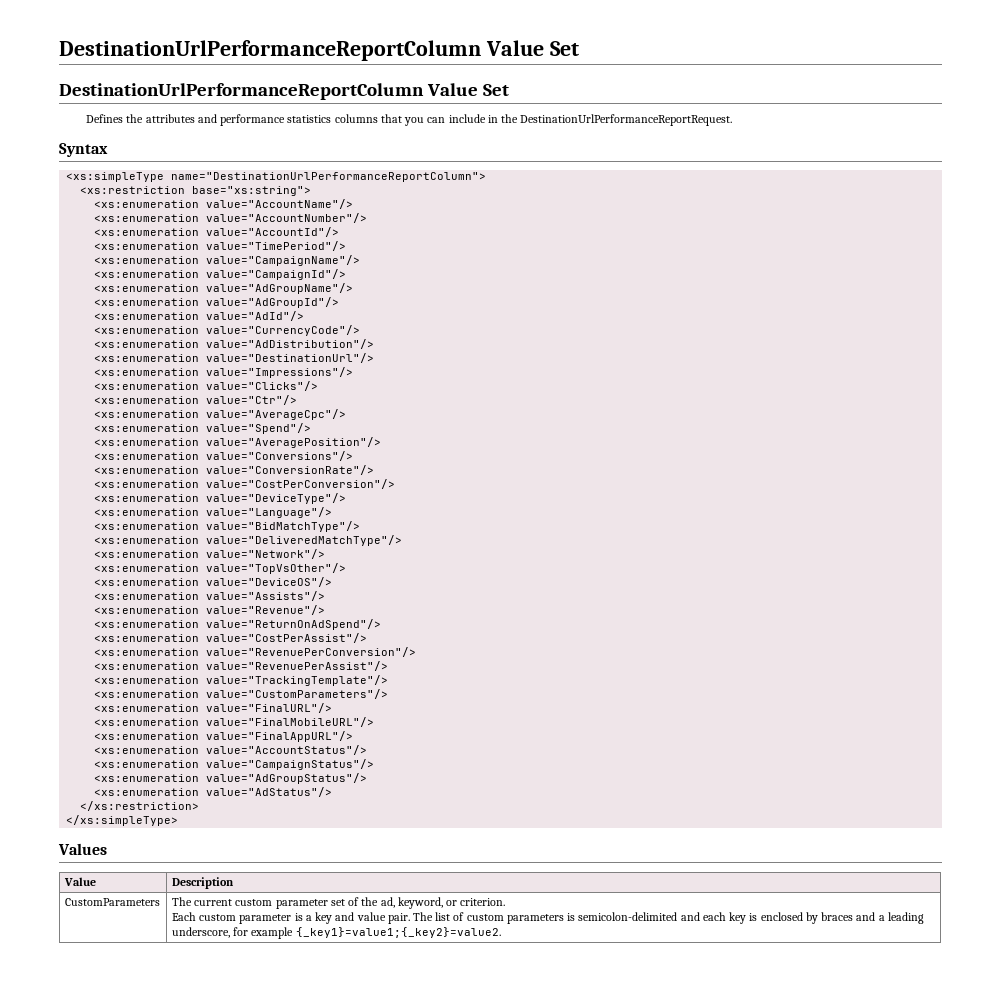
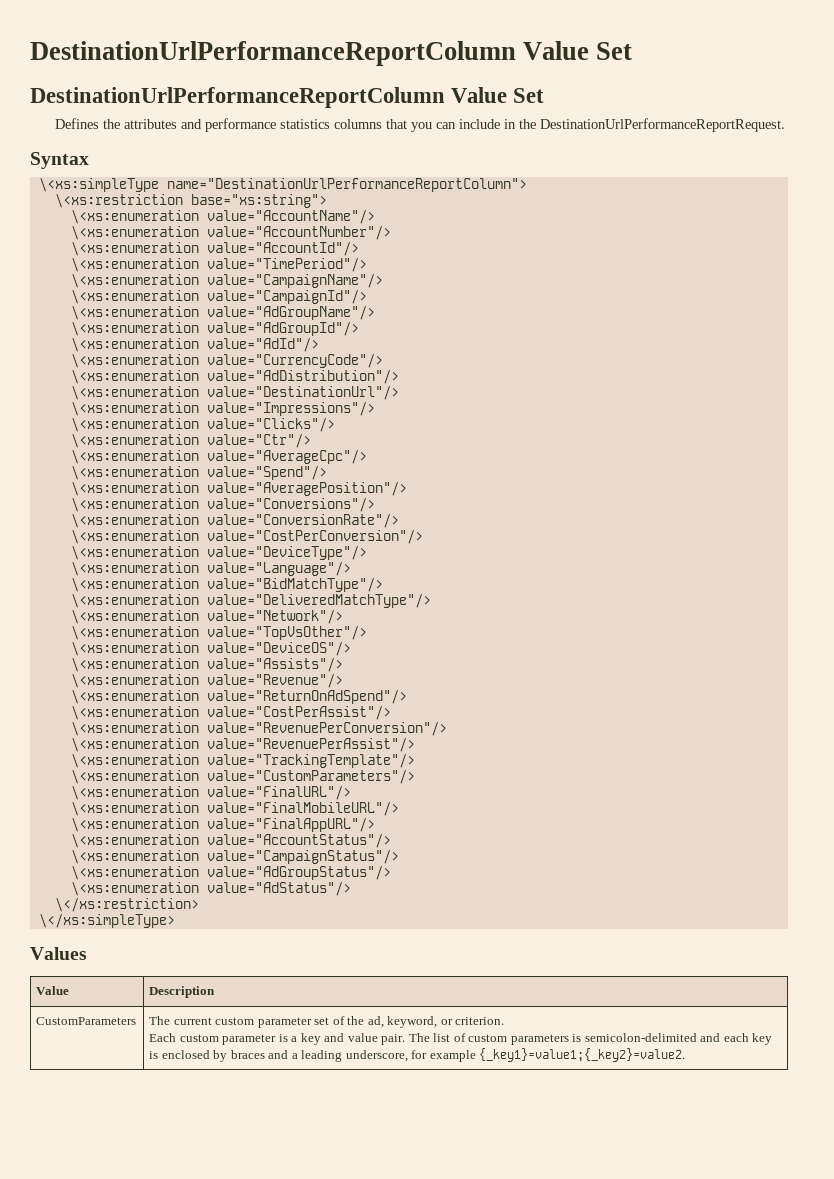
- <xs:simpleType name="DestinationUrlPerformanceReportColumn">
+ \<xs:simpleType name="DestinationUrlPerformanceReportColumn">
- <xs:restriction base="xs:string">
+ \<xs:restriction base="xs:string">
- <xs:enumeration value="AccountName"/>
+ \<xs:enumeration value="AccountName"/>
- <xs:enumeration value="AccountNumber"/>
+ \<xs:enumeration value="AccountNumber"/>
- <xs:enumeration value="AccountId"/>
+ \<xs:enumeration value="AccountId"/>
- <xs:enumeration value="TimePeriod"/>
+ \<xs:enumeration value="TimePeriod"/>
- <xs:enumeration value="CampaignName"/>
+ \<xs:enumeration value="CampaignName"/>
- <xs:enumeration value="CampaignId"/>
+ \<xs:enumeration value="CampaignId"/>
- <xs:enumeration value="AdGroupName"/>
+ \<xs:enumeration value="AdGroupName"/>
- <xs:enumeration value="AdGroupId"/>
+ \<xs:enumeration value="AdGroupId"/>
- <xs:enumeration value="AdId"/>
+ \<xs:enumeration value="AdId"/>
- <xs:enumeration value="CurrencyCode"/>
+ \<xs:enumeration value="CurrencyCode"/>
- <xs:enumeration value="AdDistribution"/>
+ \<xs:enumeration value="AdDistribution"/>
- <xs:enumeration value="DestinationUrl"/>
+ \<xs:enumeration value="DestinationUrl"/>
- <xs:enumeration value="Impressions"/>
+ \<xs:enumeration value="Impressions"/>
- <xs:enumeration value="Clicks"/>
+ \<xs:enumeration value="Clicks"/>
- <xs:enumeration value="Ctr"/>
+ \<xs:enumeration value="Ctr"/>
- <xs:enumeration value="AverageCpc"/>
+ \<xs:enumeration value="AverageCpc"/>
- <xs:enumeration value="Spend"/>
+ \<xs:enumeration value="Spend"/>
- <xs:enumeration value="AveragePosition"/>
+ \<xs:enumeration value="AveragePosition"/>
- <xs:enumeration value="Conversions"/>
+ \<xs:enumeration value="Conversions"/>
- <xs:enumeration value="ConversionRate"/>
+ \<xs:enumeration value="ConversionRate"/>
- <xs:enumeration value="CostPerConversion"/>
+ \<xs:enumeration value="CostPerConversion"/>
- <xs:enumeration value="DeviceType"/>
+ \<xs:enumeration value="DeviceType"/>
- <xs:enumeration value="Language"/>
+ \<xs:enumeration value="Language"/>
- <xs:enumeration value="BidMatchType"/>
+ \<xs:enumeration value="BidMatchType"/>
- <xs:enumeration value="DeliveredMatchType"/>
+ \<xs:enumeration value="DeliveredMatchType"/>
- <xs:enumeration value="Network"/>
+ \<xs:enumeration value="Network"/>
- <xs:enumeration value="TopVsOther"/>
+ \<xs:enumeration value="TopVsOther"/>
- <xs:enumeration value="DeviceOS"/>
+ \<xs:enumeration value="DeviceOS"/>
- <xs:enumeration value="Assists"/>
+ \<xs:enumeration value="Assists"/>
- <xs:enumeration value="Revenue"/>
+ \<xs:enumeration value="Revenue"/>
- <xs:enumeration value="ReturnOnAdSpend"/>
+ \<xs:enumeration value="ReturnOnAdSpend"/>
- <xs:enumeration value="CostPerAssist"/>
+ \<xs:enumeration value="CostPerAssist"/>
- <xs:enumeration value="RevenuePerConversion"/>
+ \<xs:enumeration value="RevenuePerConversion"/>
- <xs:enumeration value="RevenuePerAssist"/>
+ \<xs:enumeration value="RevenuePerAssist"/>
- <xs:enumeration value="TrackingTemplate"/>
+ \<xs:enumeration value="TrackingTemplate"/>
- <xs:enumeration value="CustomParameters"/>
+ \<xs:enumeration value="CustomParameters"/>
- <xs:enumeration value="FinalURL"/>
+ \<xs:enumeration value="FinalURL"/>
- <xs:enumeration value="FinalMobileURL"/>
+ \<xs:enumeration value="FinalMobileURL"/>
- <xs:enumeration value="FinalAppURL"/>
+ \<xs:enumeration value="FinalAppURL"/>
- <xs:enumeration value="AccountStatus"/>
+ \<xs:enumeration value="AccountStatus"/>
- <xs:enumeration value="CampaignStatus"/>
+ \<xs:enumeration value="CampaignStatus"/>
- <xs:enumeration value="AdGroupStatus"/>
+ \<xs:enumeration value="AdGroupStatus"/>
- <xs:enumeration value="AdStatus"/>
+ \<xs:enumeration value="AdStatus"/>
- </xs:restriction>
- </xs:simpleType>
+ \</xs:restriction>
+ \</xs:simpleType>

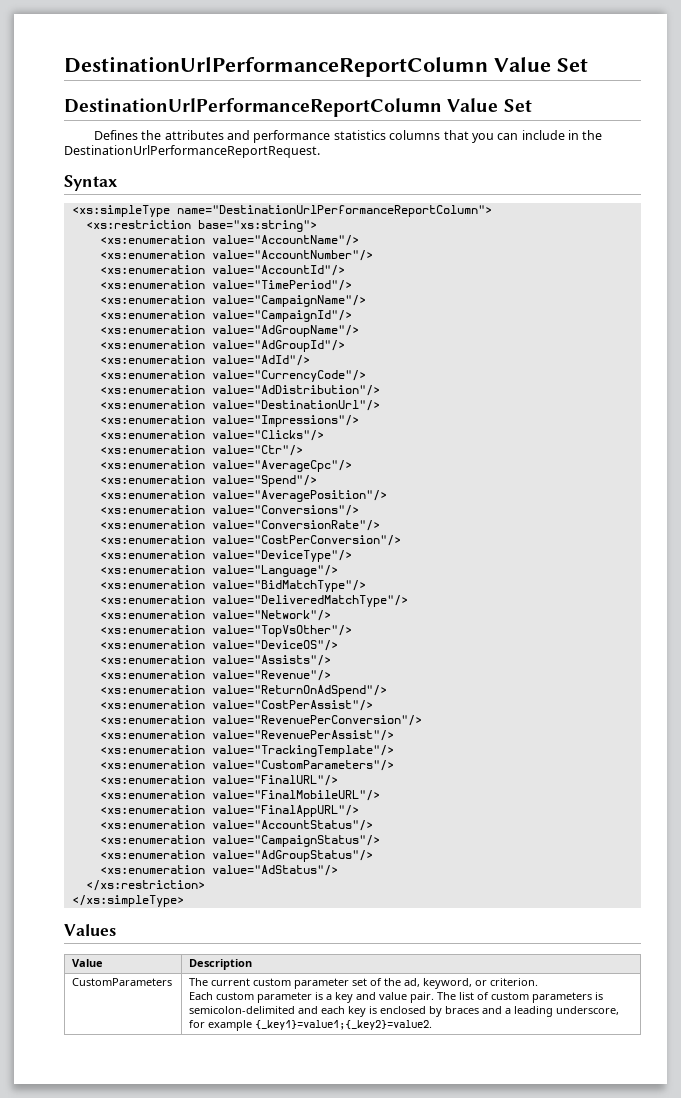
- \<xs:simpleType name="DestinationUrlPerformanceReportColumn">
+ <xs:simpleType name="DestinationUrlPerformanceReportColumn">
- \<xs:restriction base="xs:string">
+ <xs:restriction base="xs:string">
- \<xs:enumeration value="AccountName"/>
+ <xs:enumeration value="AccountName"/>
- \<xs:enumeration value="AccountNumber"/>
+ <xs:enumeration value="AccountNumber"/>
- \<xs:enumeration value="AccountId"/>
+ <xs:enumeration value="AccountId"/>
- \<xs:enumeration value="TimePeriod"/>
+ <xs:enumeration value="TimePeriod"/>
- \<xs:enumeration value="CampaignName"/>
+ <xs:enumeration value="CampaignName"/>
- \<xs:enumeration value="CampaignId"/>
+ <xs:enumeration value="CampaignId"/>
- \<xs:enumeration value="AdGroupName"/>
+ <xs:enumeration value="AdGroupName"/>
- \<xs:enumeration value="AdGroupId"/>
+ <xs:enumeration value="AdGroupId"/>
- \<xs:enumeration value="AdId"/>
+ <xs:enumeration value="AdId"/>
- \<xs:enumeration value="CurrencyCode"/>
+ <xs:enumeration value="CurrencyCode"/>
- \<xs:enumeration value="AdDistribution"/>
+ <xs:enumeration value="AdDistribution"/>
- \<xs:enumeration value="DestinationUrl"/>
+ <xs:enumeration value="DestinationUrl"/>
- \<xs:enumeration value="Impressions"/>
+ <xs:enumeration value="Impressions"/>
- \<xs:enumeration value="Clicks"/>
+ <xs:enumeration value="Clicks"/>
- \<xs:enumeration value="Ctr"/>
+ <xs:enumeration value="Ctr"/>
- \<xs:enumeration value="AverageCpc"/>
+ <xs:enumeration value="AverageCpc"/>
- \<xs:enumeration value="Spend"/>
+ <xs:enumeration value="Spend"/>
- \<xs:enumeration value="AveragePosition"/>
+ <xs:enumeration value="AveragePosition"/>
- \<xs:enumeration value="Conversions"/>
+ <xs:enumeration value="Conversions"/>
- \<xs:enumeration value="ConversionRate"/>
+ <xs:enumeration value="ConversionRate"/>
- \<xs:enumeration value="CostPerConversion"/>
+ <xs:enumeration value="CostPerConversion"/>
- \<xs:enumeration value="DeviceType"/>
+ <xs:enumeration value="DeviceType"/>
- \<xs:enumeration value="Language"/>
+ <xs:enumeration value="Language"/>
- \<xs:enumeration value="BidMatchType"/>
+ <xs:enumeration value="BidMatchType"/>
- \<xs:enumeration value="DeliveredMatchType"/>
+ <xs:enumeration value="DeliveredMatchType"/>
- \<xs:enumeration value="Network"/>
+ <xs:enumeration value="Network"/>
- \<xs:enumeration value="TopVsOther"/>
+ <xs:enumeration value="TopVsOther"/>
- \<xs:enumeration value="DeviceOS"/>
+ <xs:enumeration value="DeviceOS"/>
- \<xs:enumeration value="Assists"/>
+ <xs:enumeration value="Assists"/>
- \<xs:enumeration value="Revenue"/>
+ <xs:enumeration value="Revenue"/>
- \<xs:enumeration value="ReturnOnAdSpend"/>
+ <xs:enumeration value="ReturnOnAdSpend"/>
- \<xs:enumeration value="CostPerAssist"/>
+ <xs:enumeration value="CostPerAssist"/>
- \<xs:enumeration value="RevenuePerConversion"/>
+ <xs:enumeration value="RevenuePerConversion"/>
- \<xs:enumeration value="RevenuePerAssist"/>
+ <xs:enumeration value="RevenuePerAssist"/>
- \<xs:enumeration value="TrackingTemplate"/>
+ <xs:enumeration value="TrackingTemplate"/>
- \<xs:enumeration value="CustomParameters"/>
+ <xs:enumeration value="CustomParameters"/>
- \<xs:enumeration value="FinalURL"/>
+ <xs:enumeration value="FinalURL"/>
- \<xs:enumeration value="FinalMobileURL"/>
+ <xs:enumeration value="FinalMobileURL"/>
- \<xs:enumeration value="FinalAppURL"/>
+ <xs:enumeration value="FinalAppURL"/>
- \<xs:enumeration value="AccountStatus"/>
+ <xs:enumeration value="AccountStatus"/>
- \<xs:enumeration value="CampaignStatus"/>
+ <xs:enumeration value="CampaignStatus"/>
- \<xs:enumeration value="AdGroupStatus"/>
+ <xs:enumeration value="AdGroupStatus"/>
- \<xs:enumeration value="AdStatus"/>
+ <xs:enumeration value="AdStatus"/>
- \</xs:restriction>
- \</xs:simpleType>
+ </xs:restriction>
+ </xs:simpleType>

